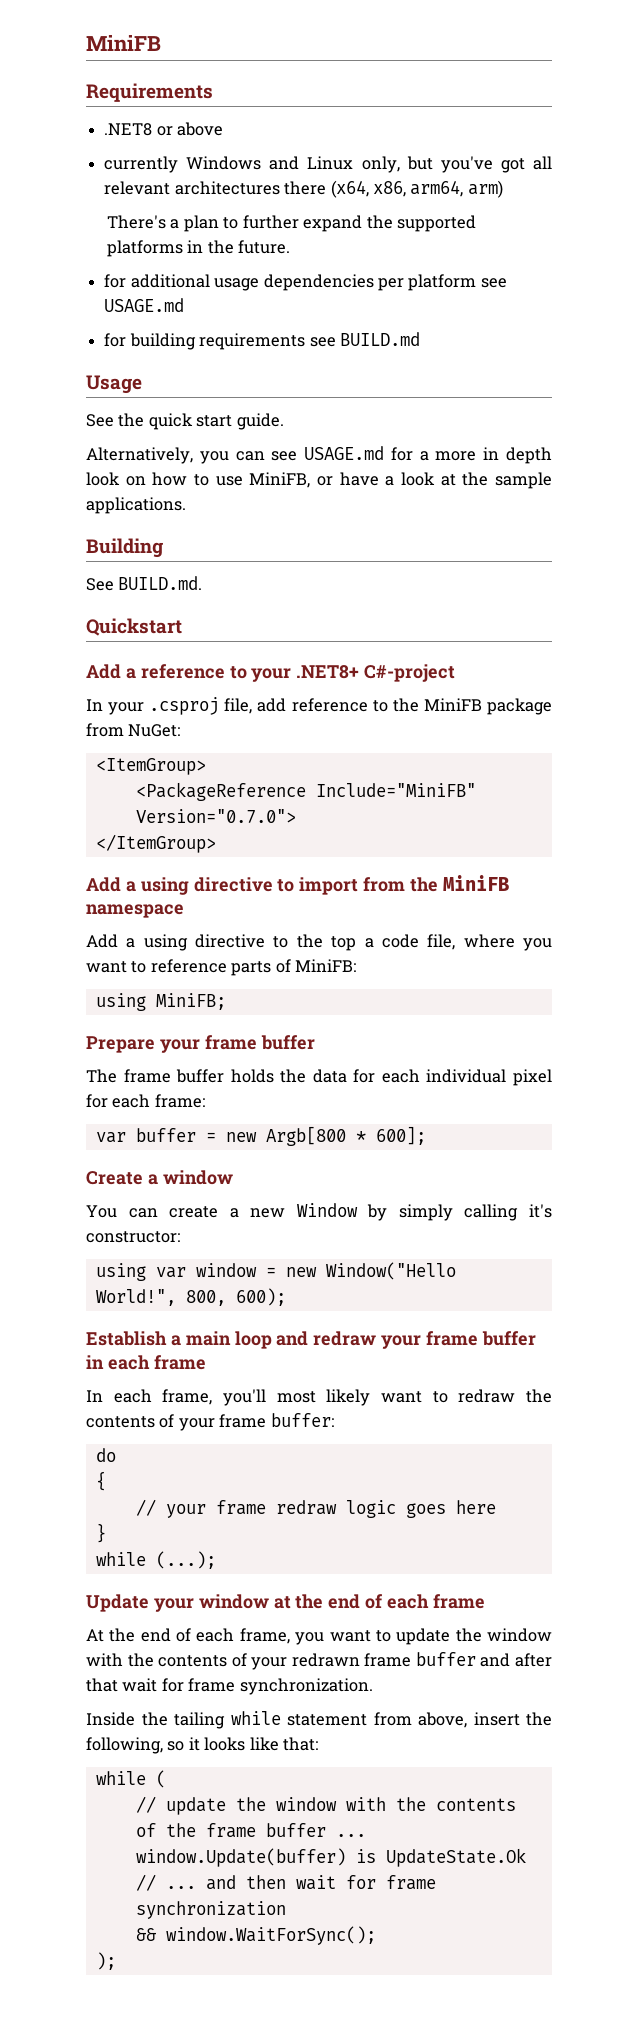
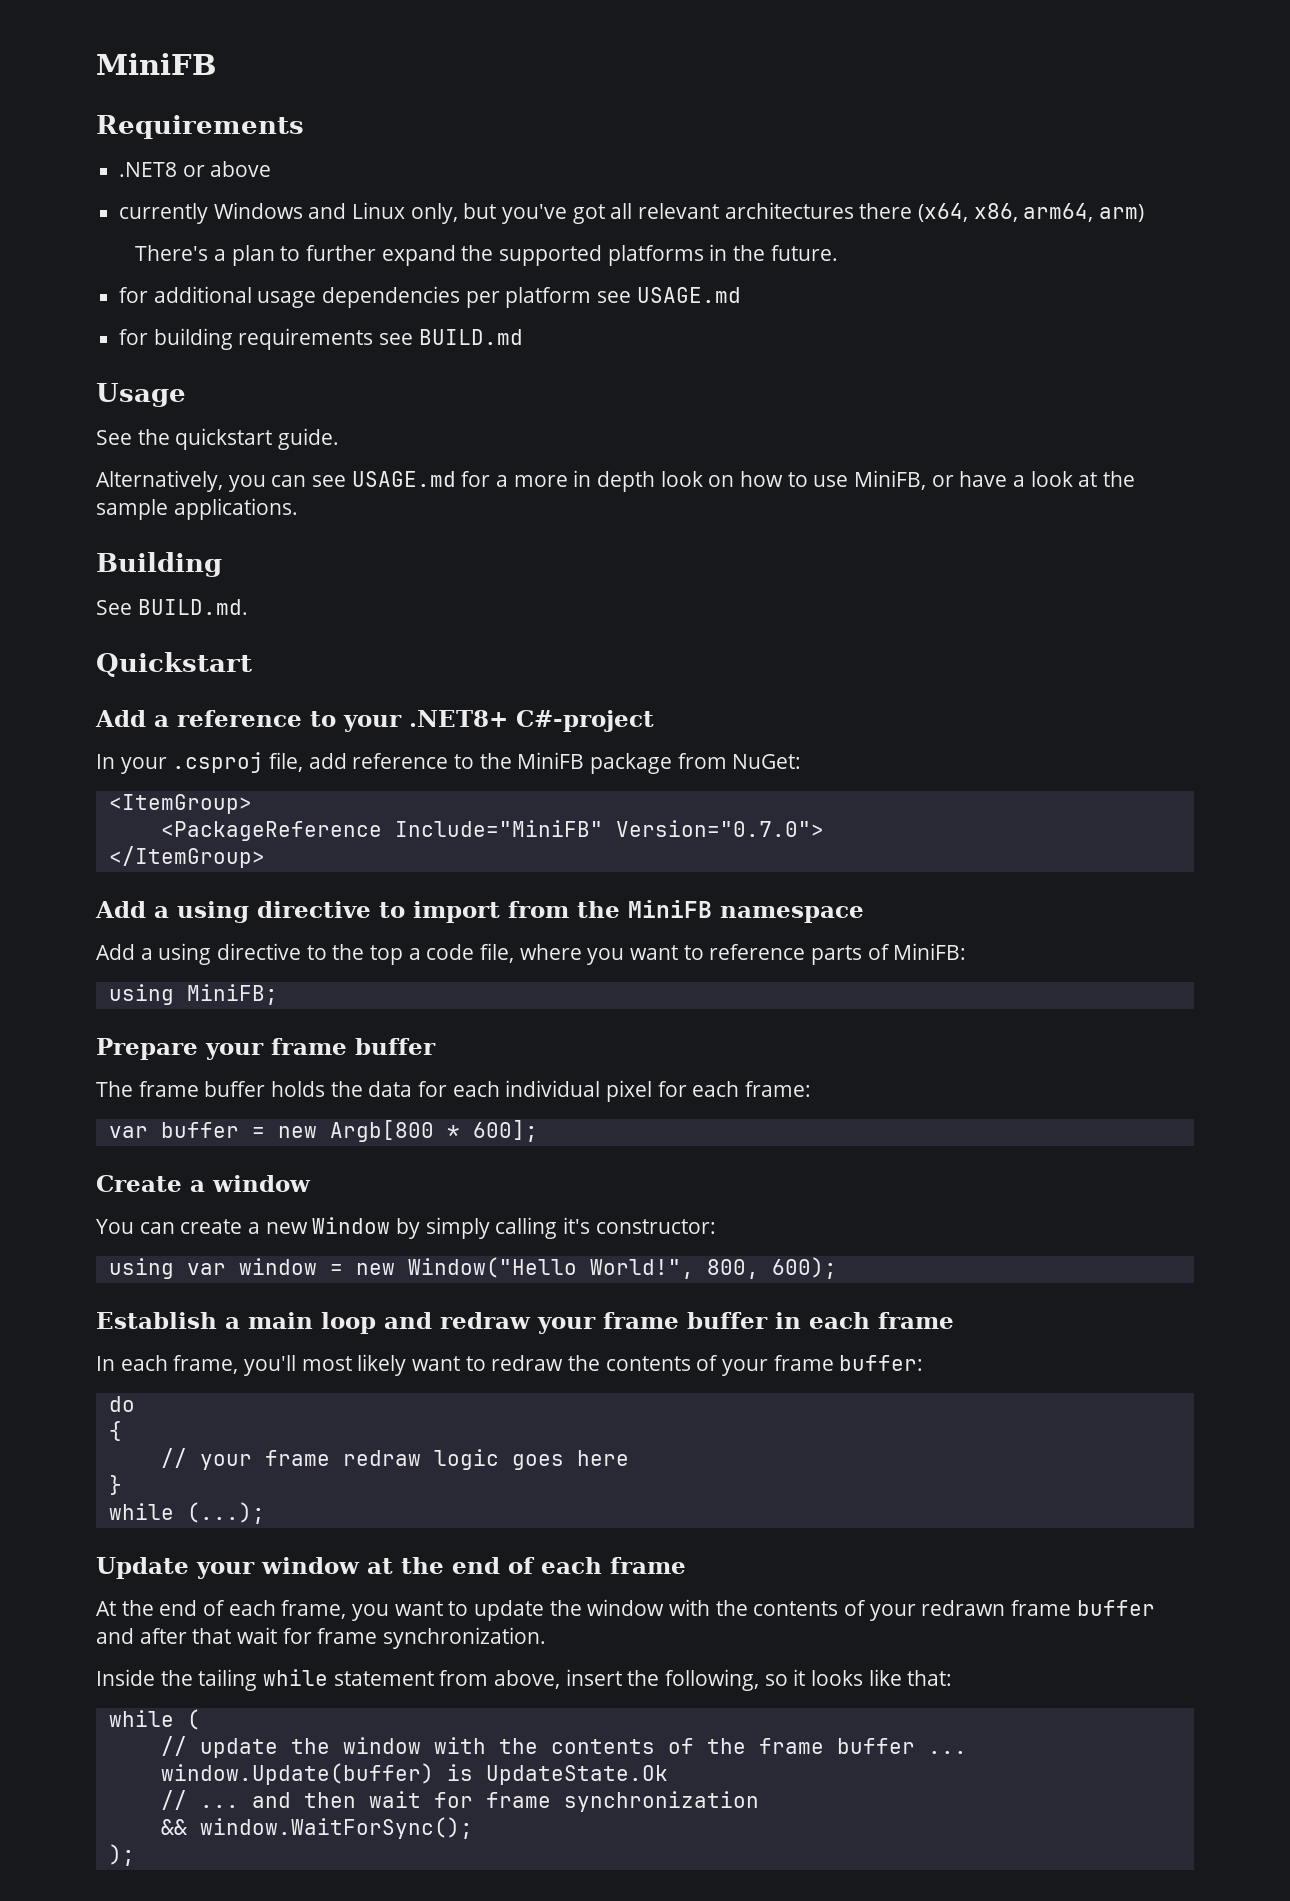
- See the quick start guide.
+ See the quickstart guide.

